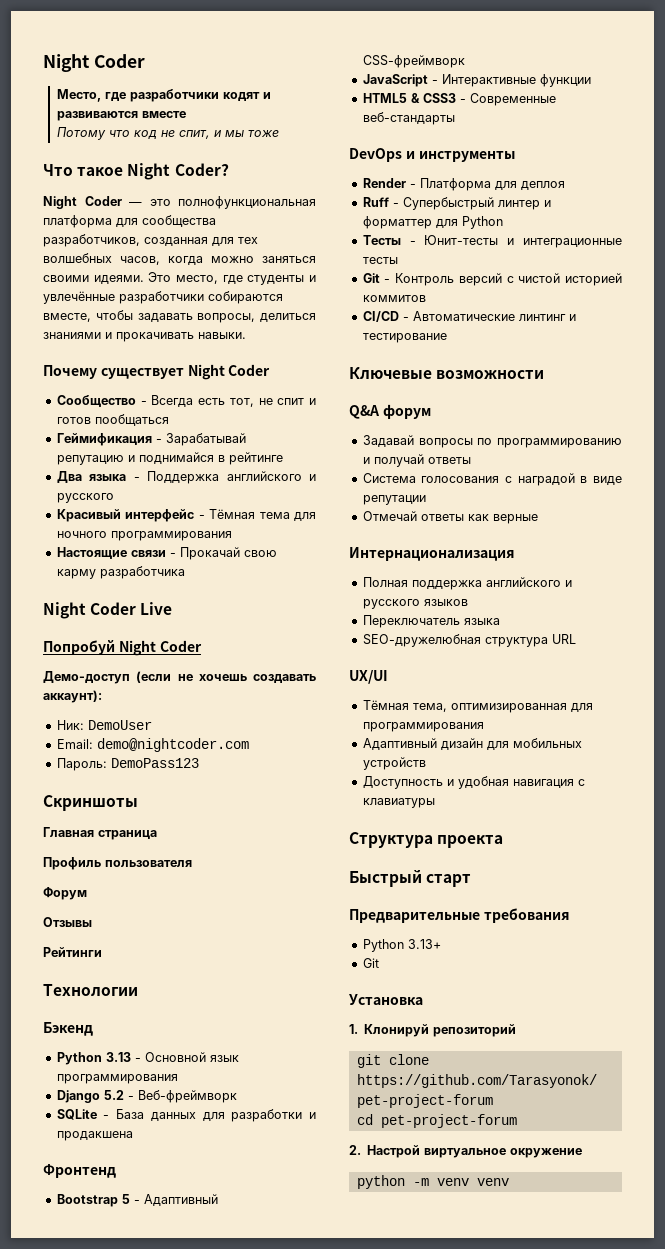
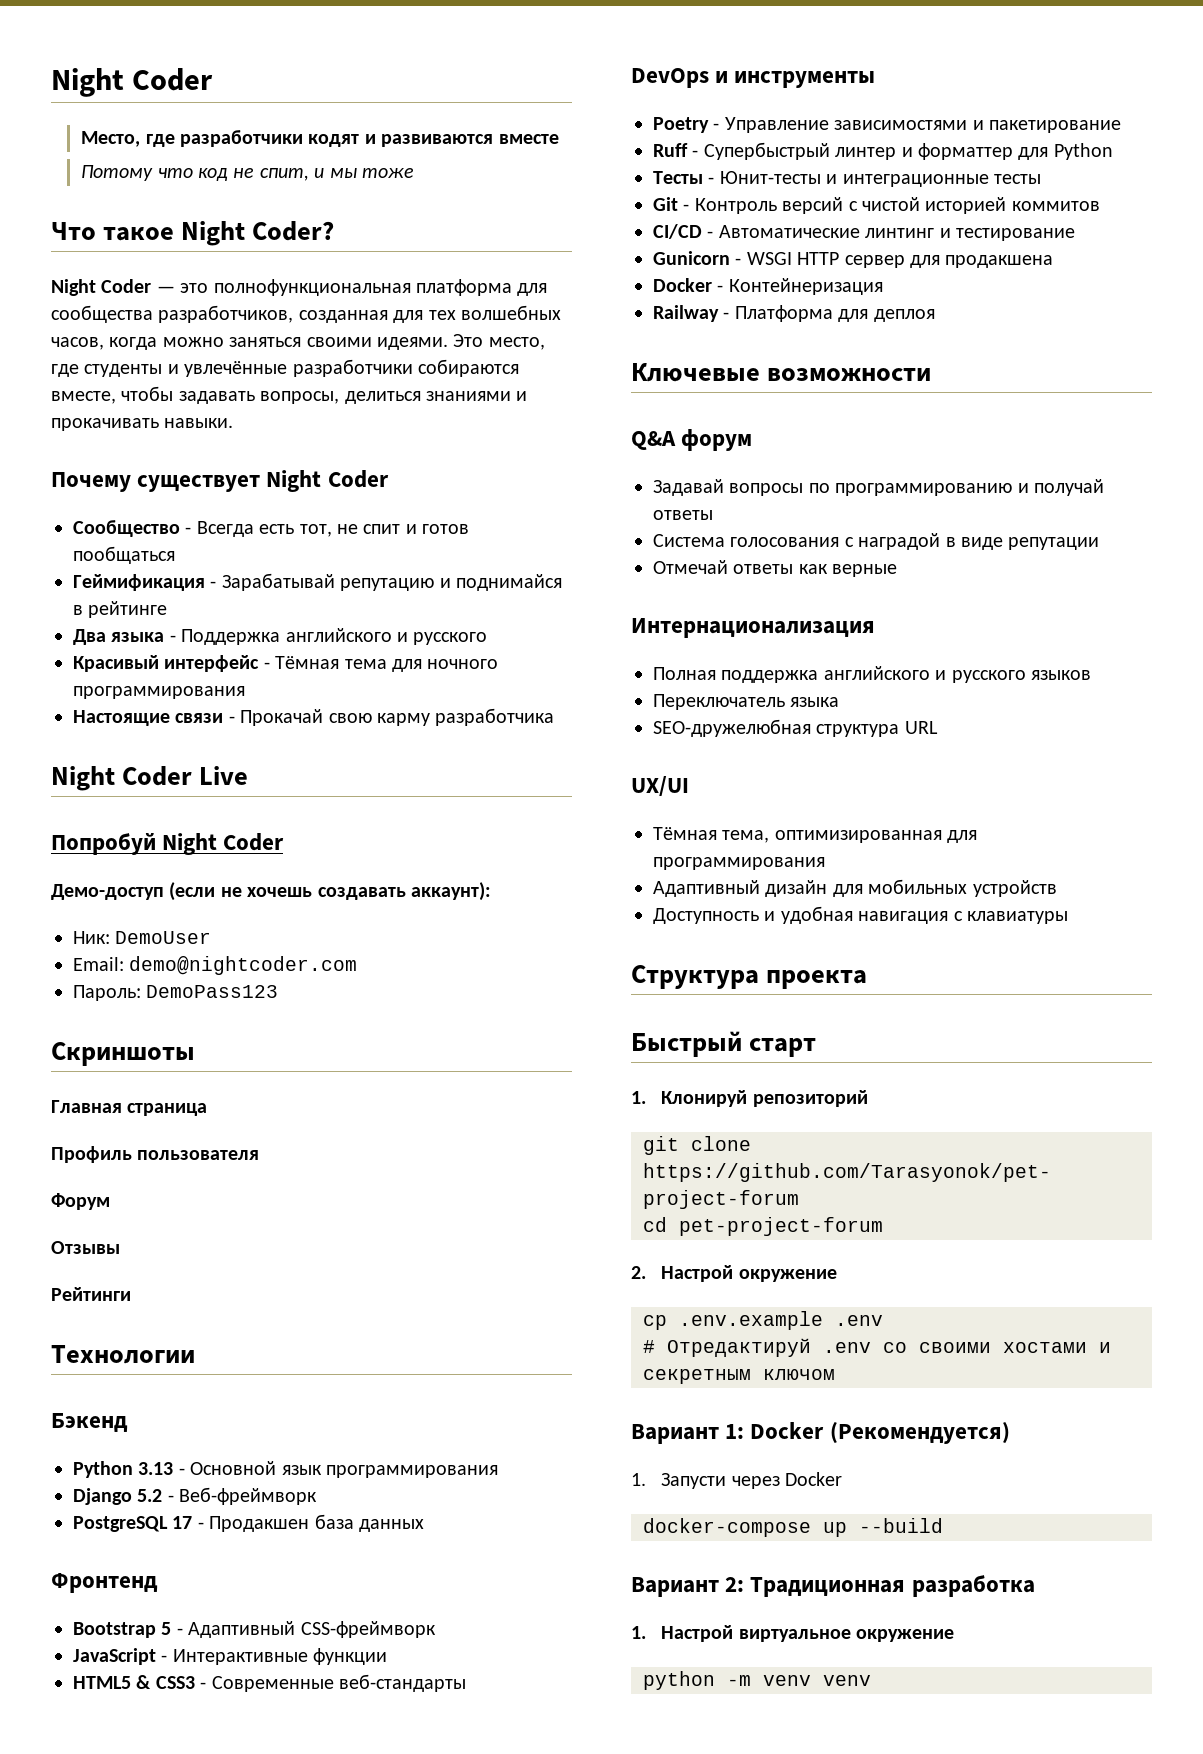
- SQLite - База данных для разработки и продакшена
+ PostgreSQL 17 - Продакшен база данных
- Render - Платформа для деплоя
+ Poetry - Управление зависимостями и пакетирование
+ Gunicorn - WSGI HTTP сервер для продакшена
+ Docker - Контейнеризация
+ Railway - Платформа для деплоя
- Предварительные требования
- Python 3.13+
- Git
- Установка
- 2. Настрой виртуальное окружение
+ 2. Настрой окружение
+ cp .env.example .env
+ # Отредактируй .env со своими хостами и секретным ключом
+ Вариант 1: Docker (Рекомендуется)
+ 1. Запусти через Docker
+ docker-compose up --build
+ Вариант 2: Традиционная разработка
+ 1. Настрой виртуальное окружение

